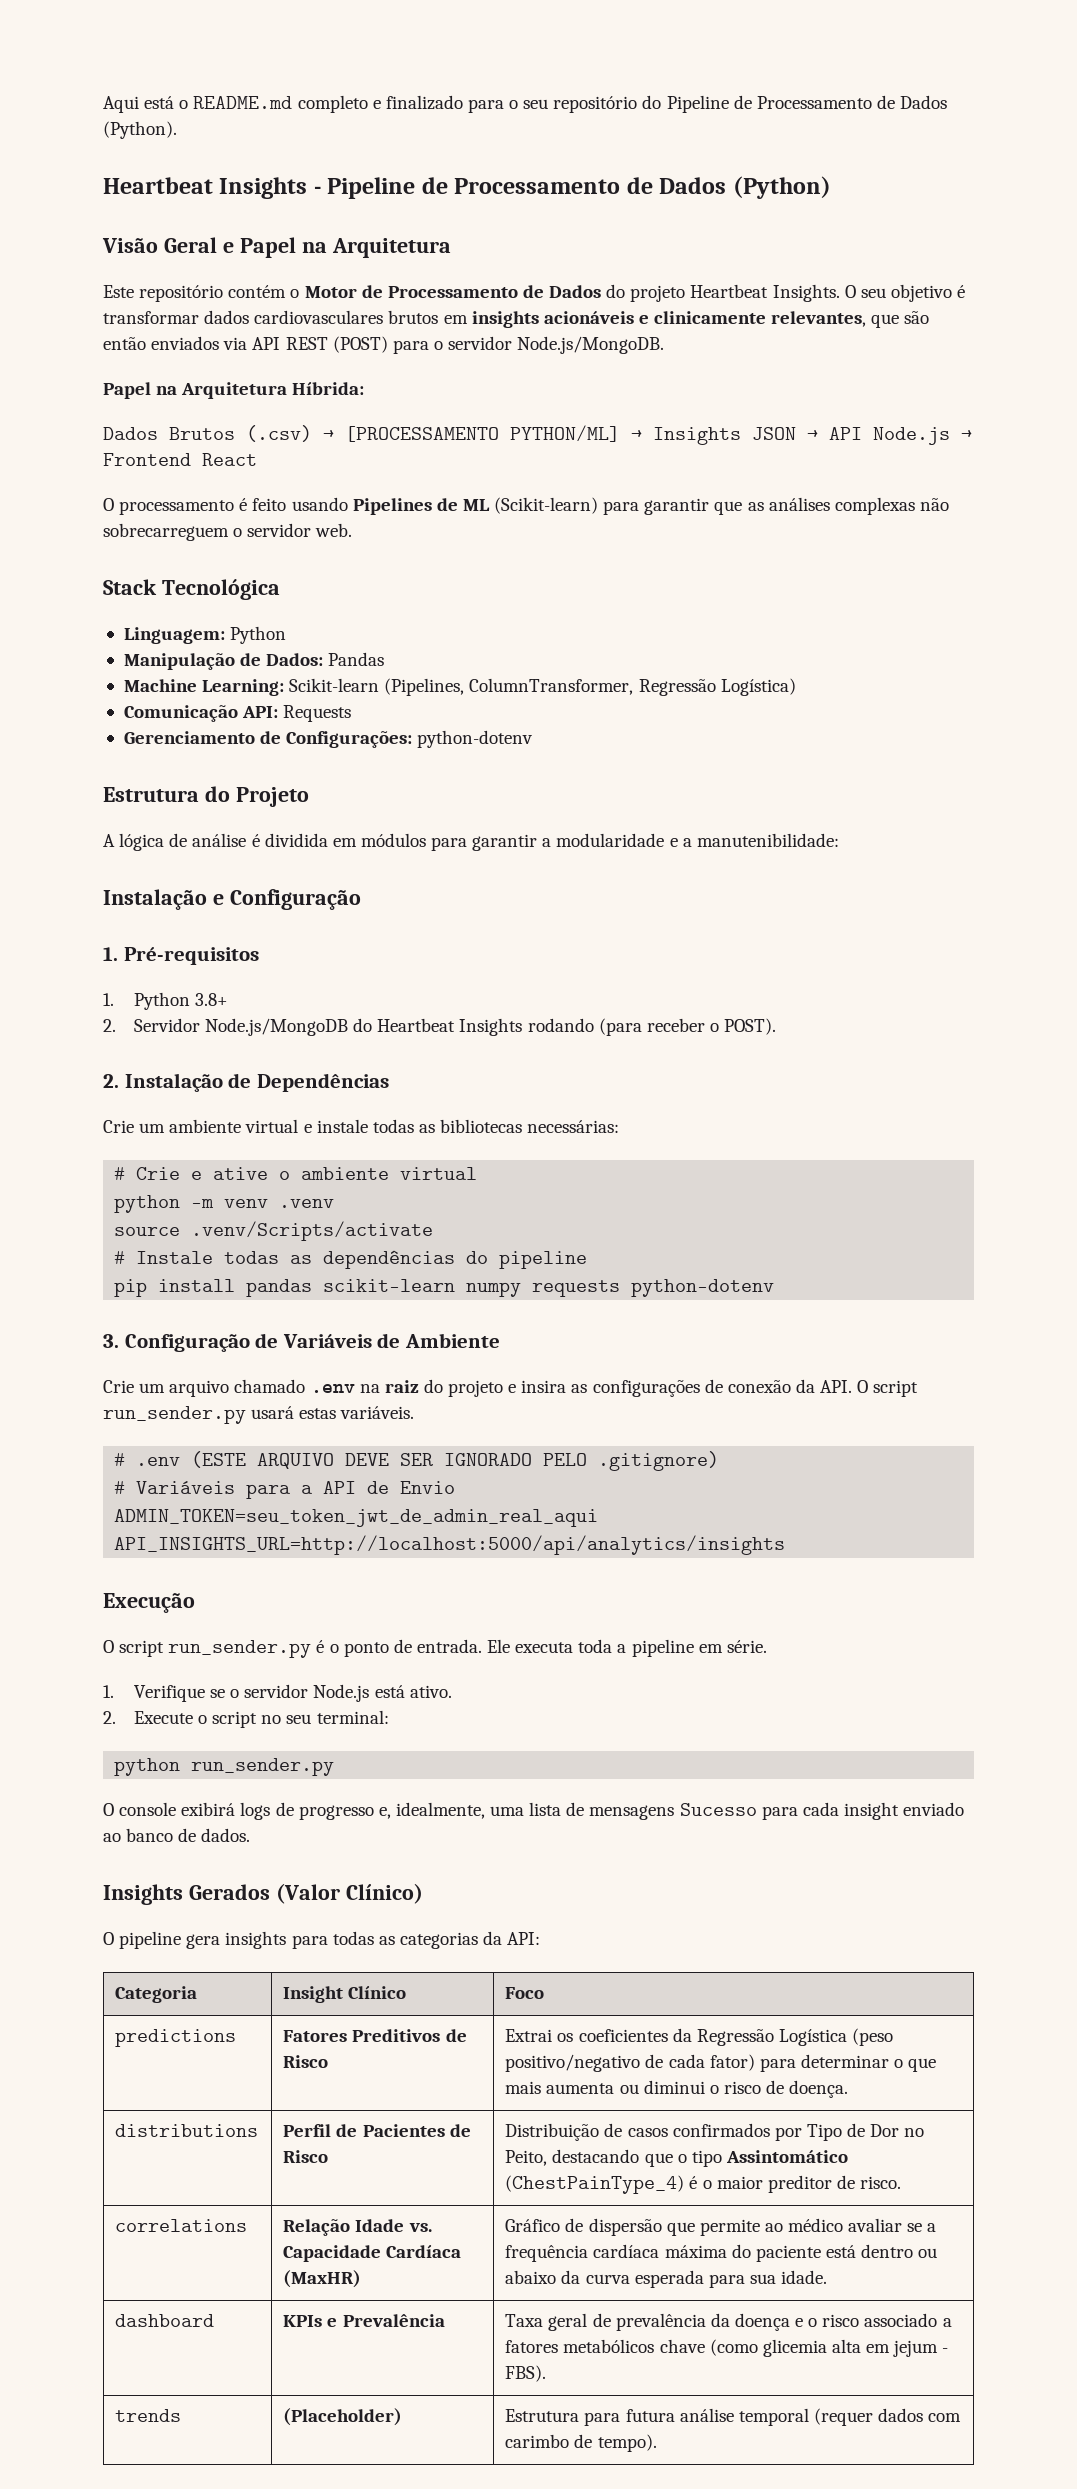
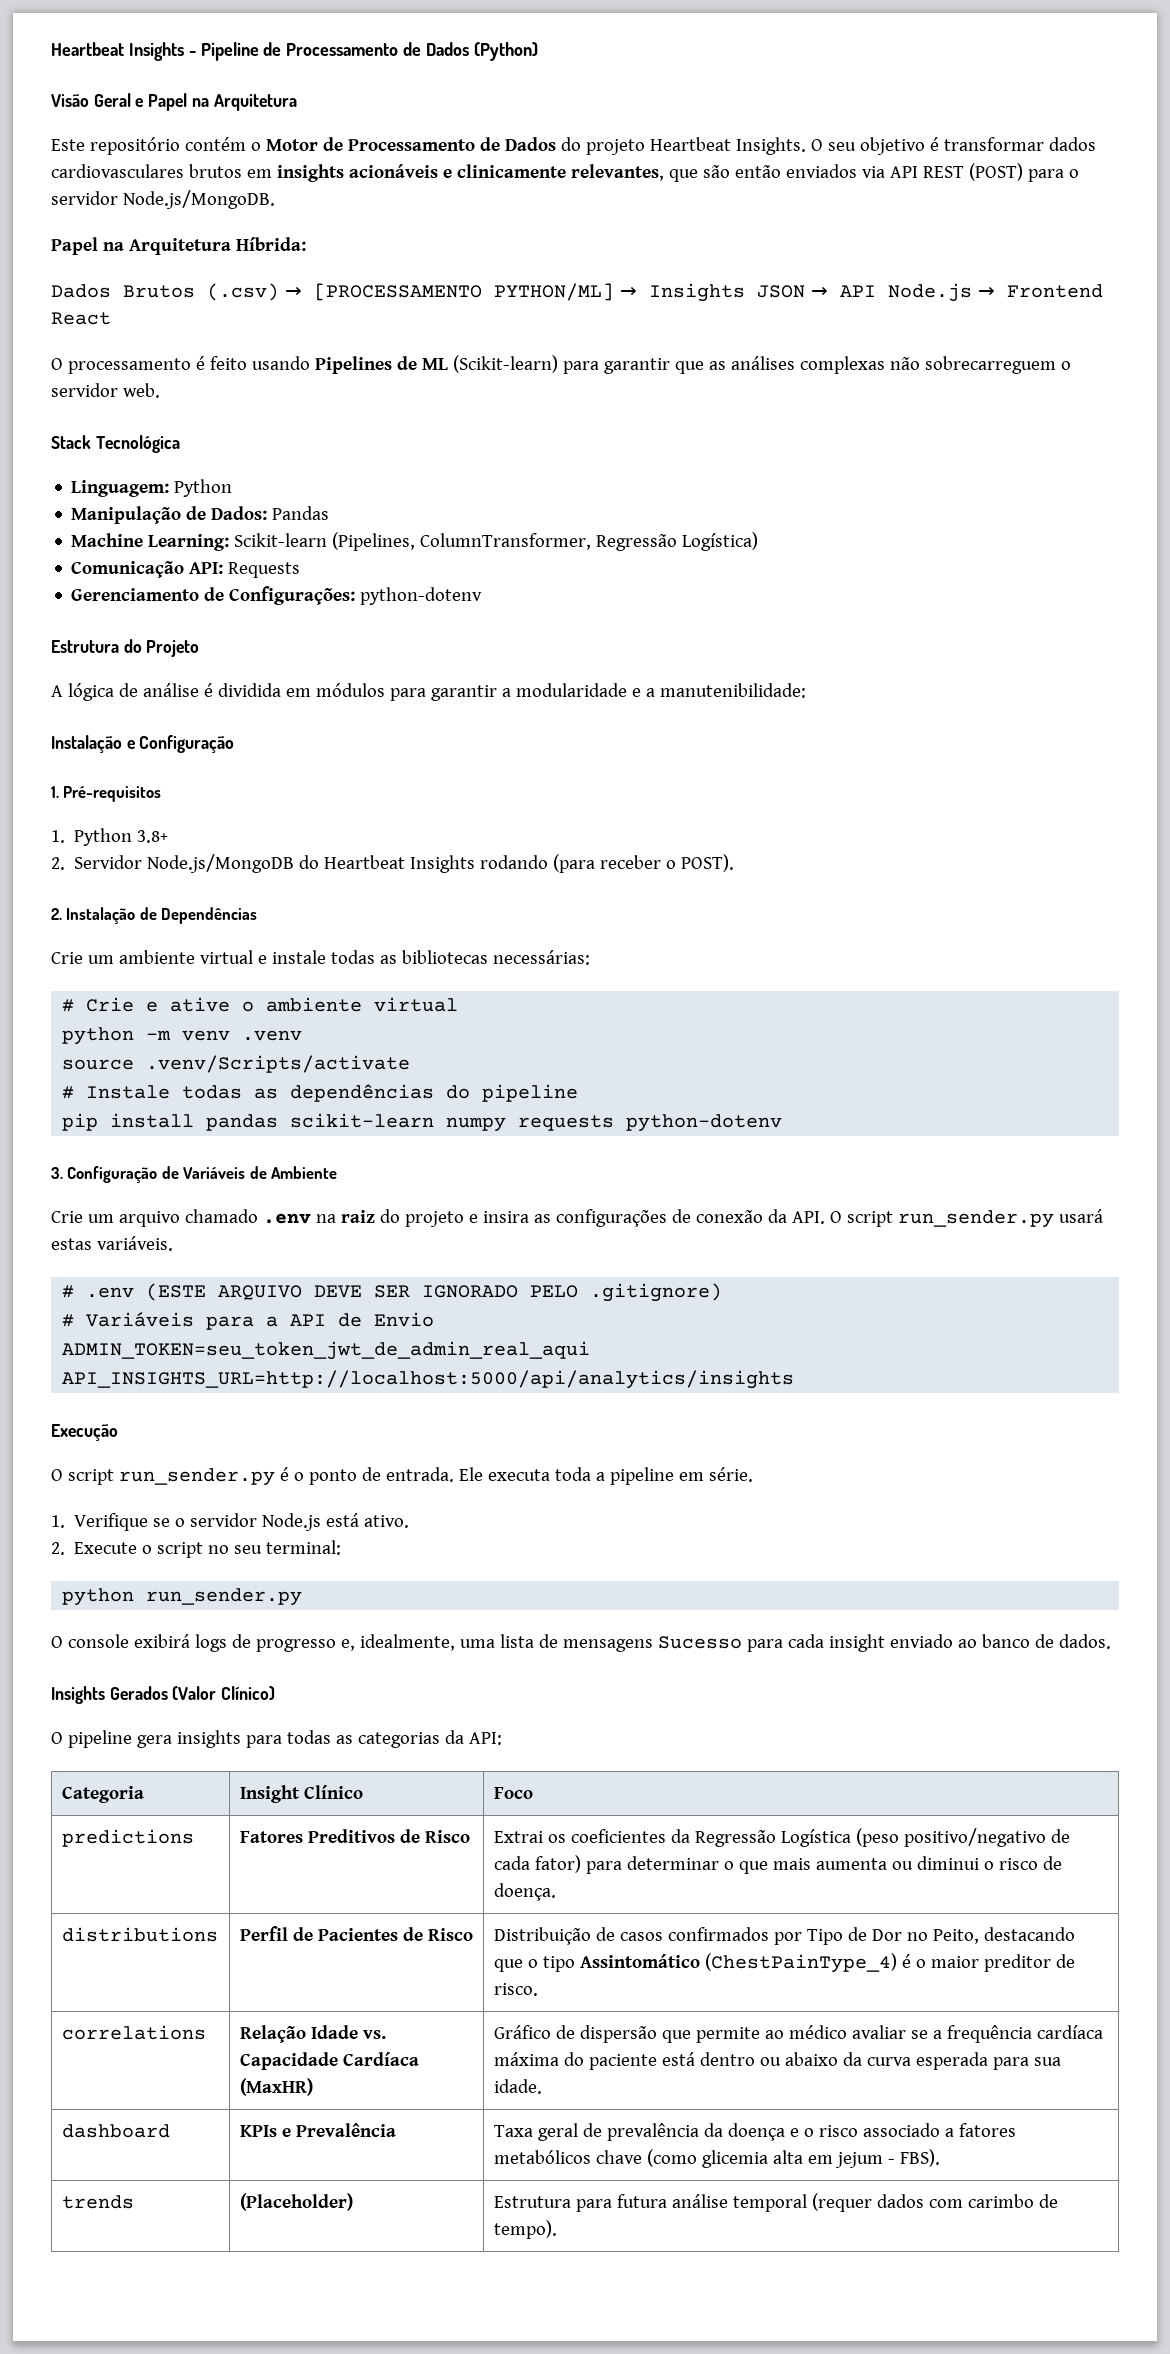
- Aqui está o README.md completo e finalizado para o seu repositório do Pipeline de Processamento de Dados (Python).

